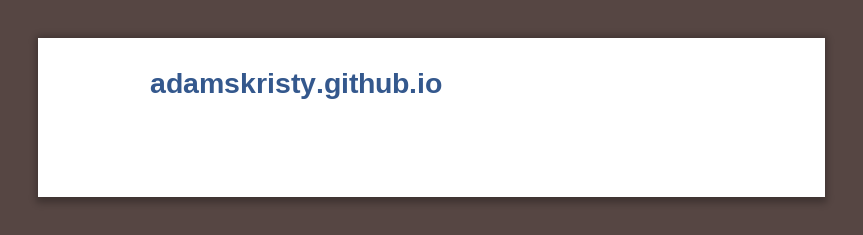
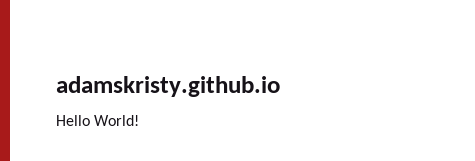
+ Hello World!

